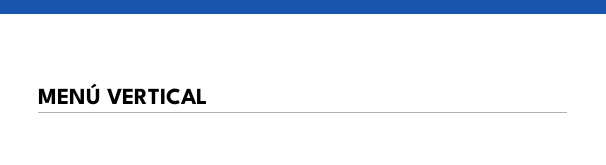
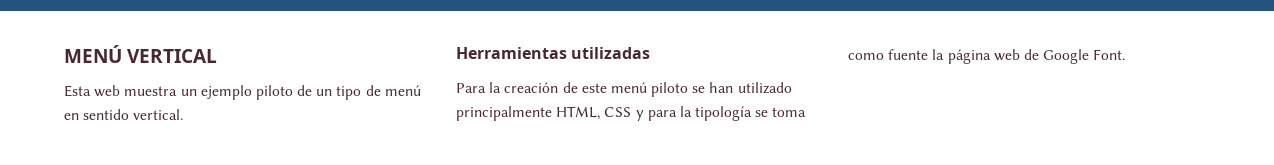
+ Esta web muestra un ejemplo piloto de un tipo de menú en sentido vertical.
+ Herramientas utilizadas
+ Para la creación de este menú piloto se han utilizado principalmente HTML, CSS y para la tipología se toma como fuente la página web de Google Font.

